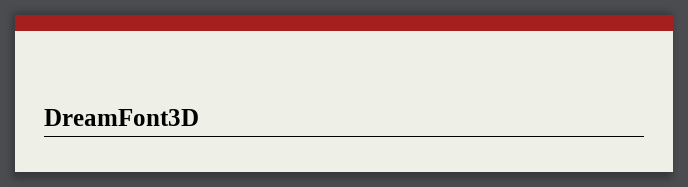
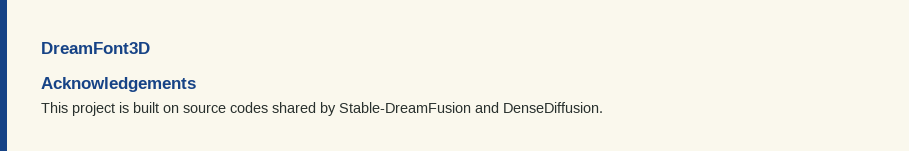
+ Acknowledgements
+ This project is built on source codes shared by Stable-DreamFusion and DenseDiffusion.

